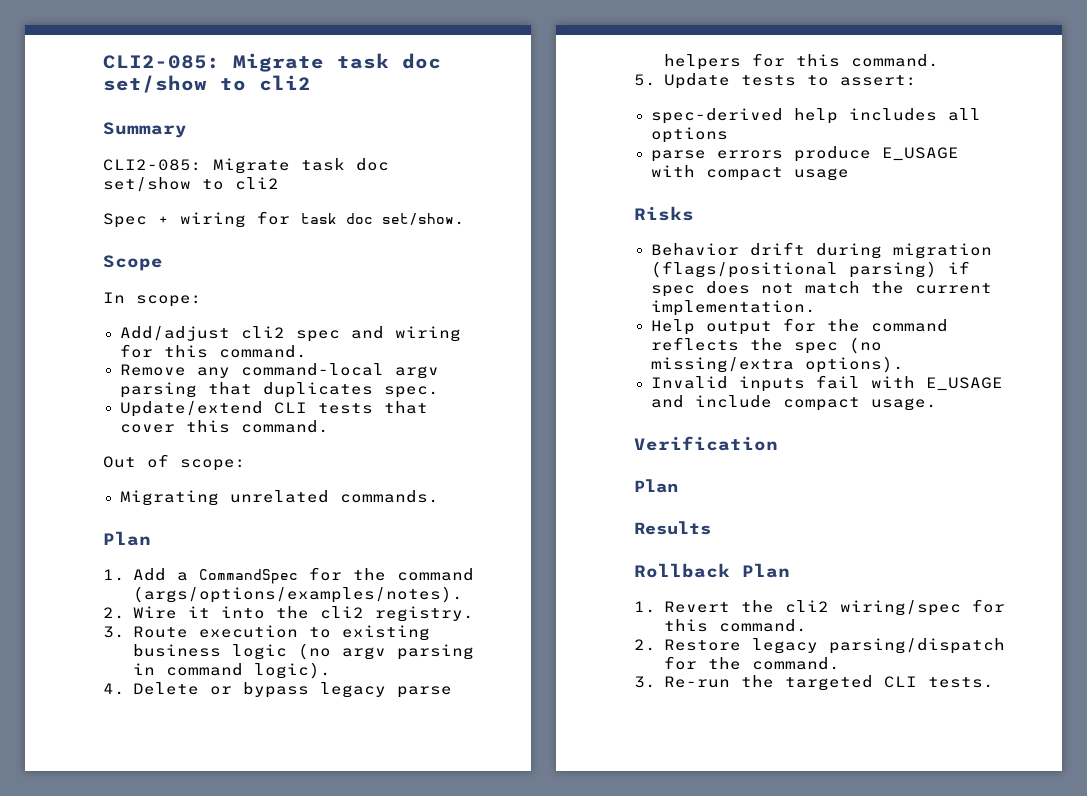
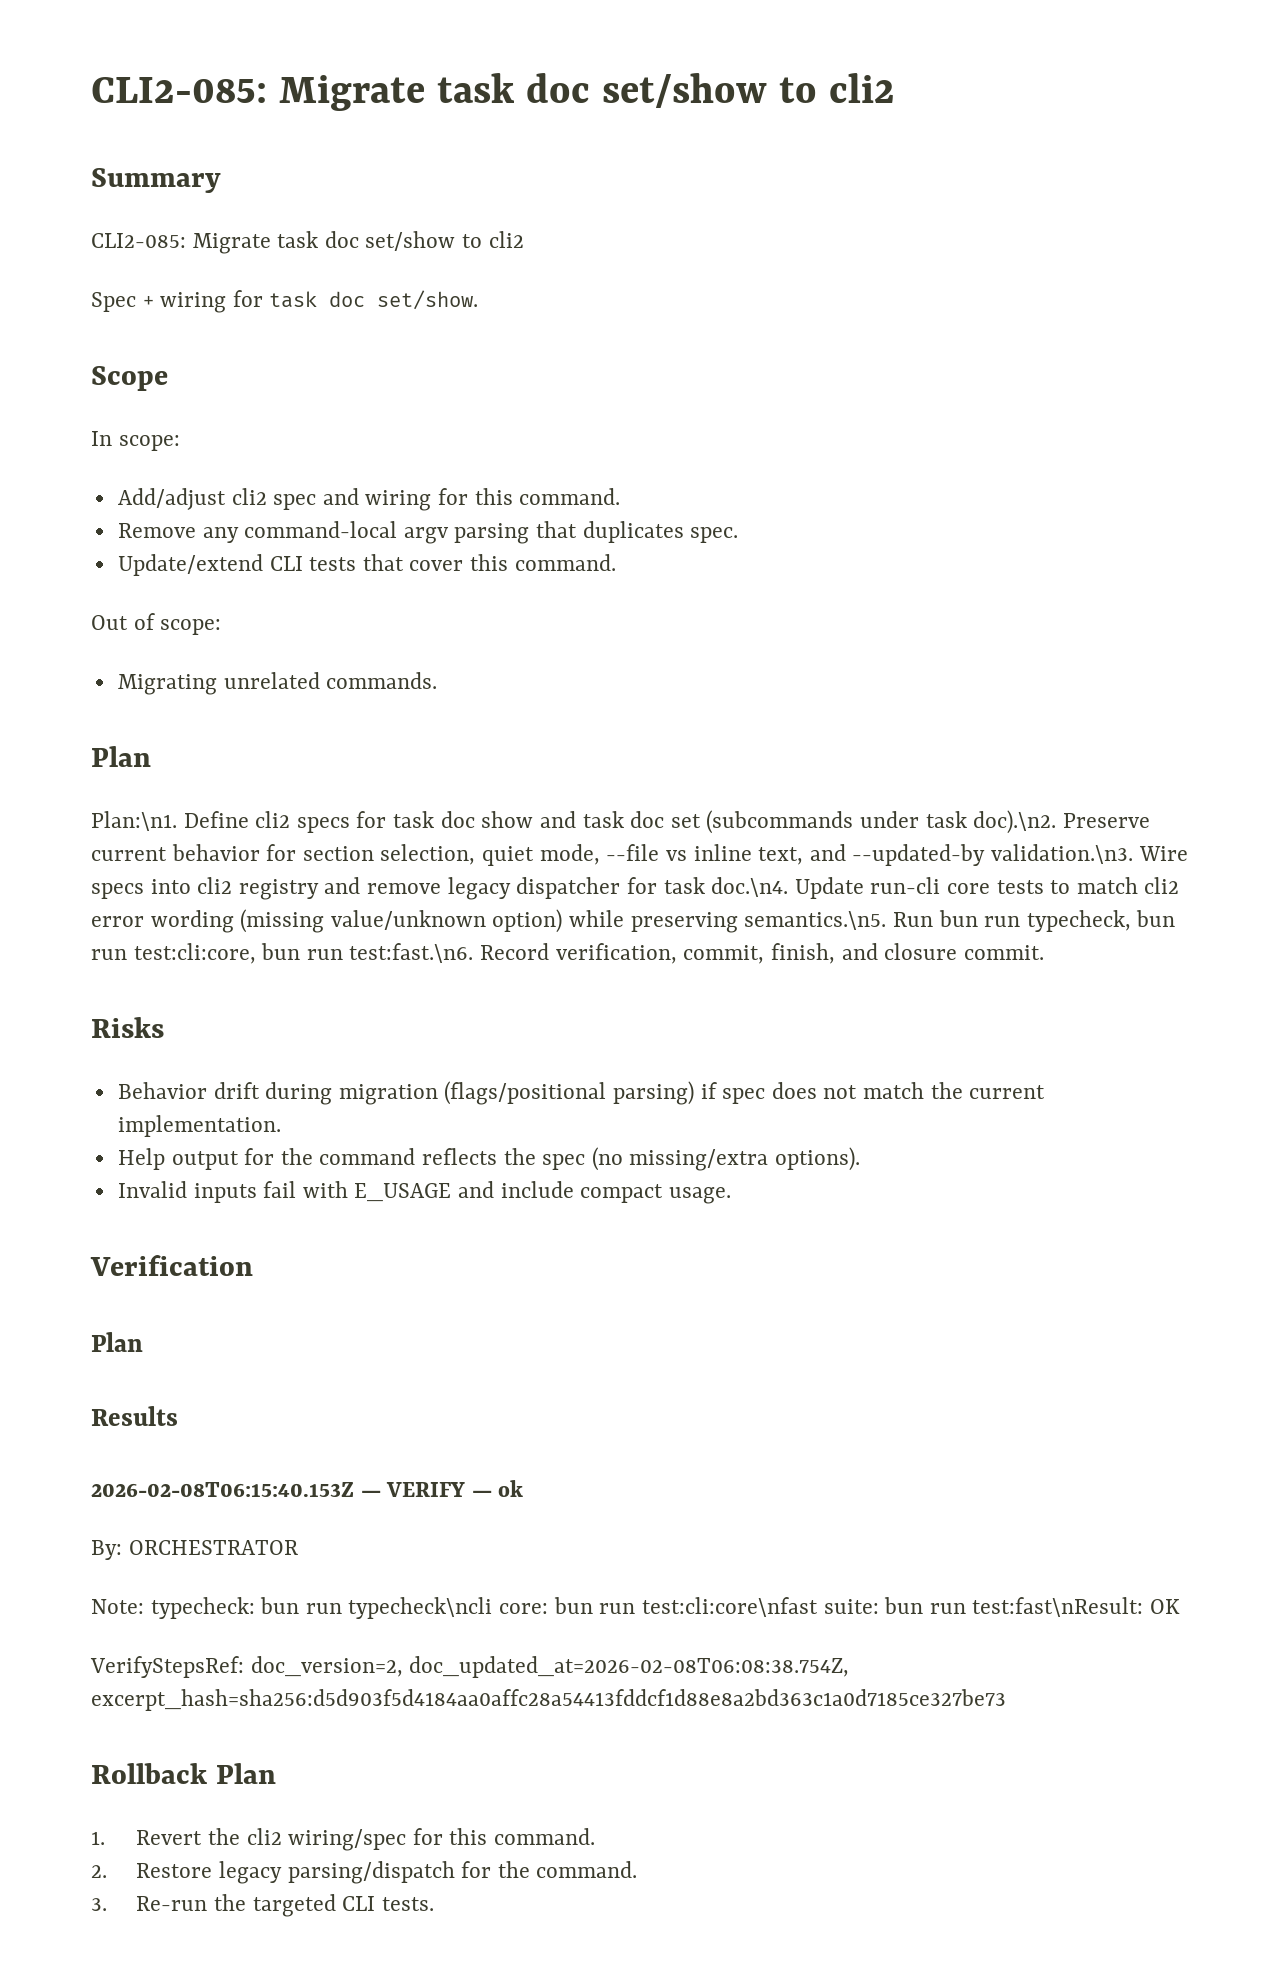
- 1. Add a CommandSpec for the command (args/options/examples/notes).
- 2. Wire it into the cli2 registry.
- 3. Route execution to existing business logic (no argv parsing in command logic).
- 4. Delete or bypass legacy parse helpers for this command.
- 5. Update tests to assert:
- spec-derived help includes all options
- parse errors produce E_USAGE with compact usage
+ Plan:\n1. Define cli2 specs for task doc show and task doc set (subcommands under task doc).\n2. Preserve current behavior for section selection, quiet mode, --file vs inline text, and --updated-by validation.\n3. Wire specs into cli2 registry and remove legacy dispatcher for task doc.\n4. Update run-cli core tests to match cli2 error wording (missing value/unknown option) while preserving semantics.\n5. Run bun run typecheck, bun run test:cli:core, bun run test:fast.\n6. Record verification, commit, finish, and closure commit.
+ 2026-02-08T06:15:40.153Z — VERIFY — ok
+ By: ORCHESTRATOR
+ Note: typecheck: bun run typecheck\ncli core: bun run test:cli:core\nfast suite: bun run test:fast\nResult: OK
+ VerifyStepsRef: doc_version=2, doc_updated_at=2026-02-08T06:08:38.754Z, excerpt_hash=sha256:d5d903f5d4184aa0affc28a54413fddcf1d88e8a2bd363c1a0d7185ce327be73

